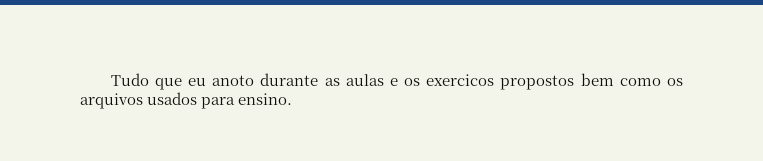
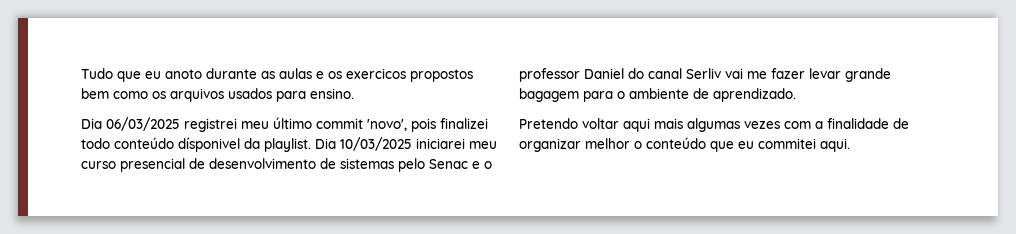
+ Dia 06/03/2025 registrei meu último commit 'novo', pois finalizei todo conteúdo dísponivel da playlist. Dia 10/03/2025 iniciarei meu curso presencial de desenvolvimento de sistemas pelo Senac e o professor Daniel do canal Serliv vai me fazer levar grande bagagem para o ambiente de aprendizado.
+ Pretendo voltar aqui mais algumas vezes com a finalidade de organizar melhor o conteúdo que eu commitei aqui.

